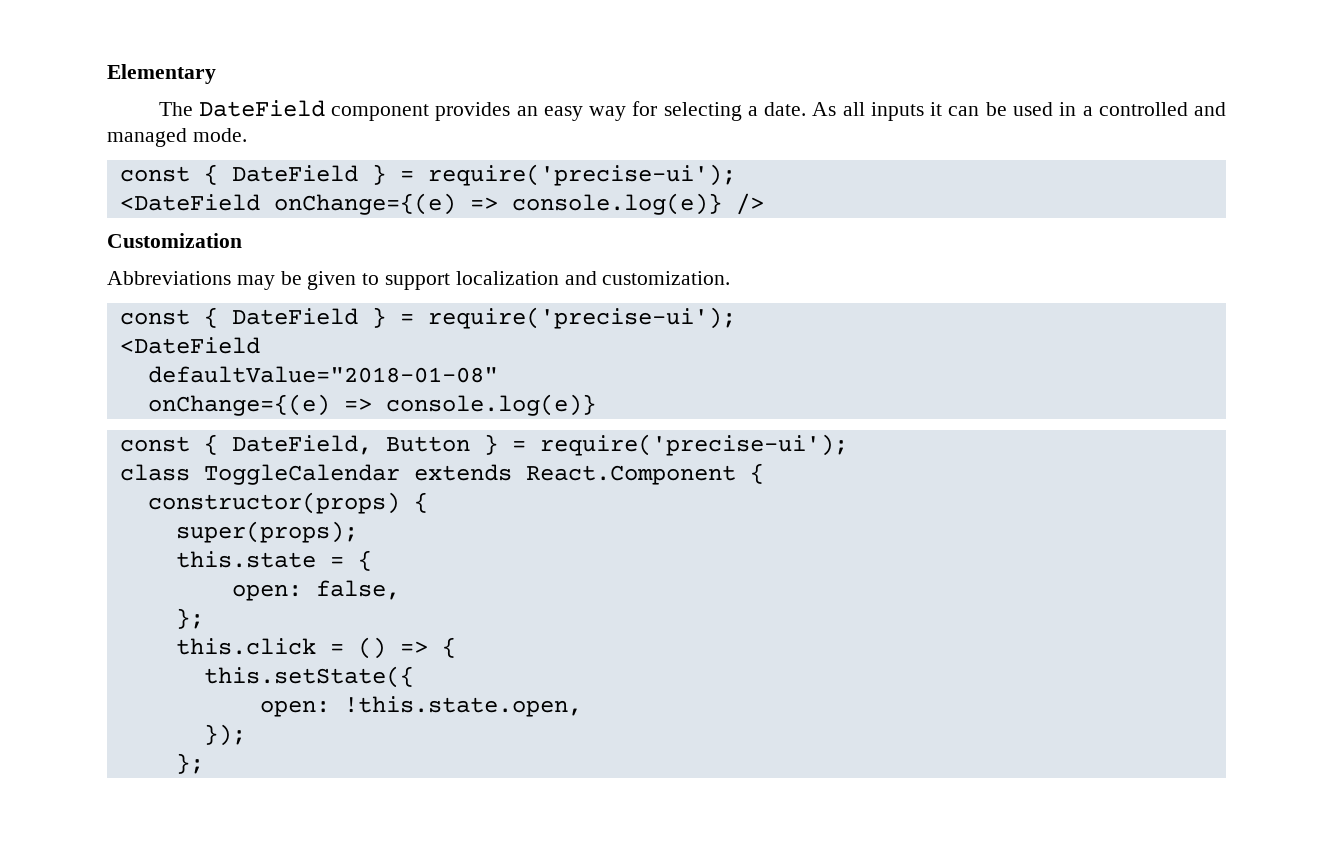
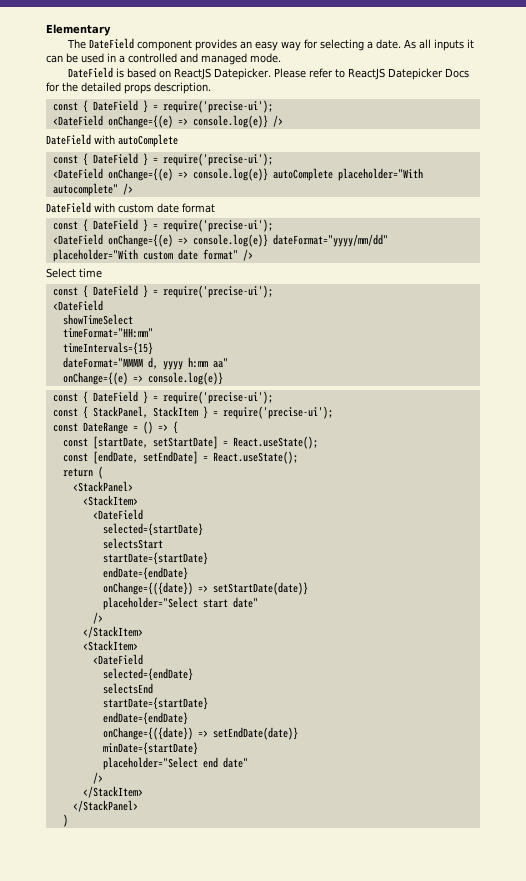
+ DateField is based on ReactJS Datepicker. Please refer to ReactJS Datepicker Docs for the detailed props description.
- Customization
- Abbreviations may be given to support localization and customization.
+ DateField with autoComplete
+ const { DateField } = require('precise-ui');
+ <DateField onChange={(e) => console.log(e)} autoComplete placeholder="With autocomplete" />
+ DateField with custom date format
+ const { DateField } = require('precise-ui');
+ <DateField onChange={(e) => console.log(e)} dateFormat="yyyy/mm/dd" placeholder="With custom date format" />
+ Select time
- defaultValue="2018-01-08"
+ showTimeSelect
+ timeFormat="HH:mm"
+ timeIntervals={15}
+ dateFormat="MMMM d, yyyy h:mm aa"
  onChange={(e) => console.log(e)}
- const { DateField, Button } = require('precise-ui');
- class ToggleCalendar extends React.Component {
- constructor(props) {
- super(props);
- this.state = {
- open: false,
- };
- this.click = () => {
- this.setState({
- open: !this.state.open,
- });
- };
+ const { DateField } = require('precise-ui');
+ const { StackPanel, StackItem } = require('precise-ui');
+ const DateRange = () => {
+ const [startDate, setStartDate] = React.useState();
+ const [endDate, setEndDate] = React.useState();
+ return (
+ <StackPanel>
+ <StackItem>
+ <DateField
+ selected={startDate}
+ selectsStart
+ startDate={startDate}
+ endDate={endDate}
+ onChange={({date}) => setStartDate(date)}
+ placeholder="Select start date"
+ />
+ </StackItem>
+ <StackItem>
+ <DateField
+ selected={endDate}
+ selectsEnd
+ startDate={startDate}
+ endDate={endDate}
+ onChange={({date}) => setEndDate(date)}
+ minDate={startDate}
+ placeholder="Select end date"
+ />
+ </StackItem>
+ </StackPanel>
+ )

